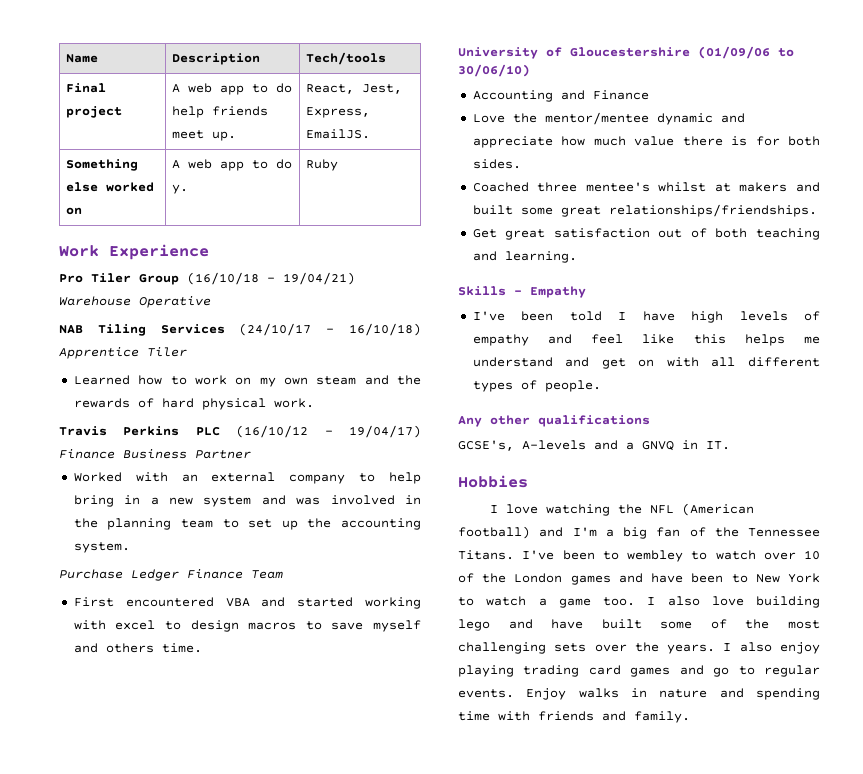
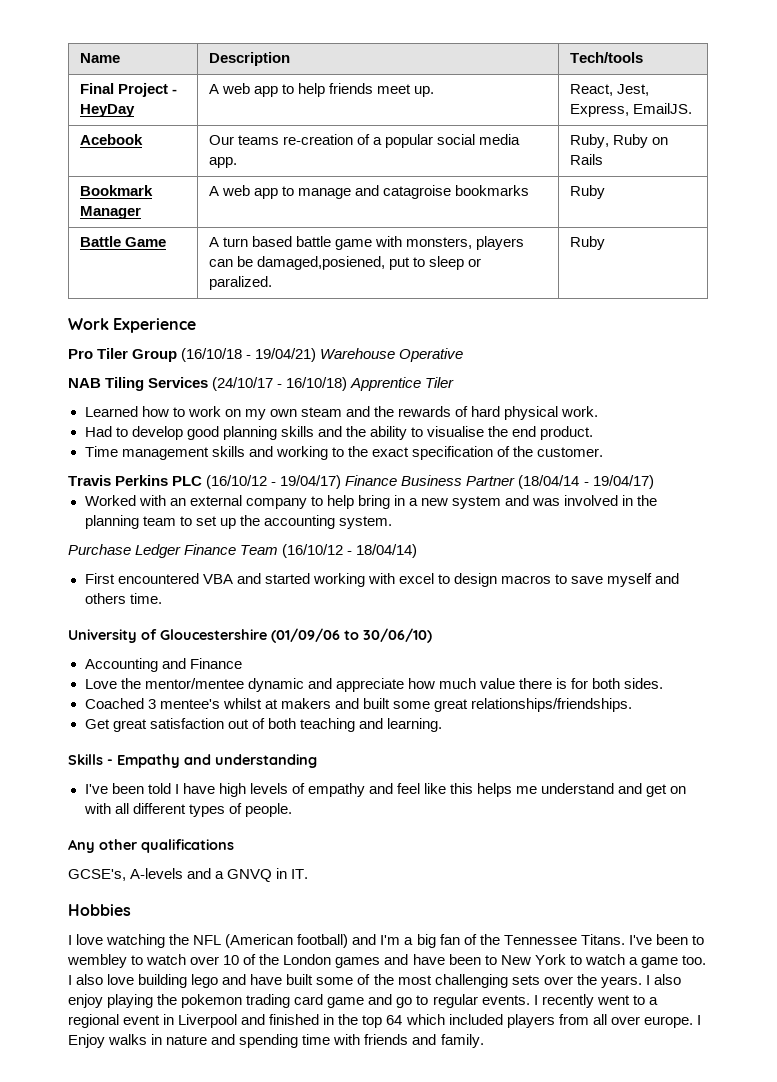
- Final project | A web app to do help friends meet up. | React, Jest, Express, EmailJS.
+ Final Project - HeyDay | A web app to help friends meet up. | React, Jest, Express, EmailJS.
- Something else worked on | A web app to do y. | Ruby
+ Acebook | Our teams re-creation of a popular social media app. | Ruby, Ruby on Rails
+ Bookmark Manager | A web app to manage and catagroise bookmarks | Ruby
+ Battle Game | A turn based battle game with monsters, players can be damaged,posiened, put to sleep or paralized. | Ruby
+ Had to develop good planning skills and the ability to visualise the end product.
+ Time management skills and working to the exact specification of the customer.
- Travis Perkins PLC (16/10/12 - 19/04/17) Finance Business Partner
+ Travis Perkins PLC (16/10/12 - 19/04/17) Finance Business Partner (18/04/14 - 19/04/17)
- Purchase Ledger Finance Team
+ Purchase Ledger Finance Team (16/10/12 - 18/04/14)
- Coached three mentee's whilst at makers and built some great relationships/friendships.
+ Coached 3 mentee's whilst at makers and built some great relationships/friendships.
- Skills - Empathy
+ Skills - Empathy and understanding
- I also enjoy playing trading card games and go to regular events.
+ I also enjoy playing the pokemon trading card game and go to regular events.
- Enjoy walks in nature and spending time with friends and family.
+ I recently went to a regional event in Liverpool and finished in the top 64 which included players from all over europe. I Enjoy walks in nature and spending time with friends and family.

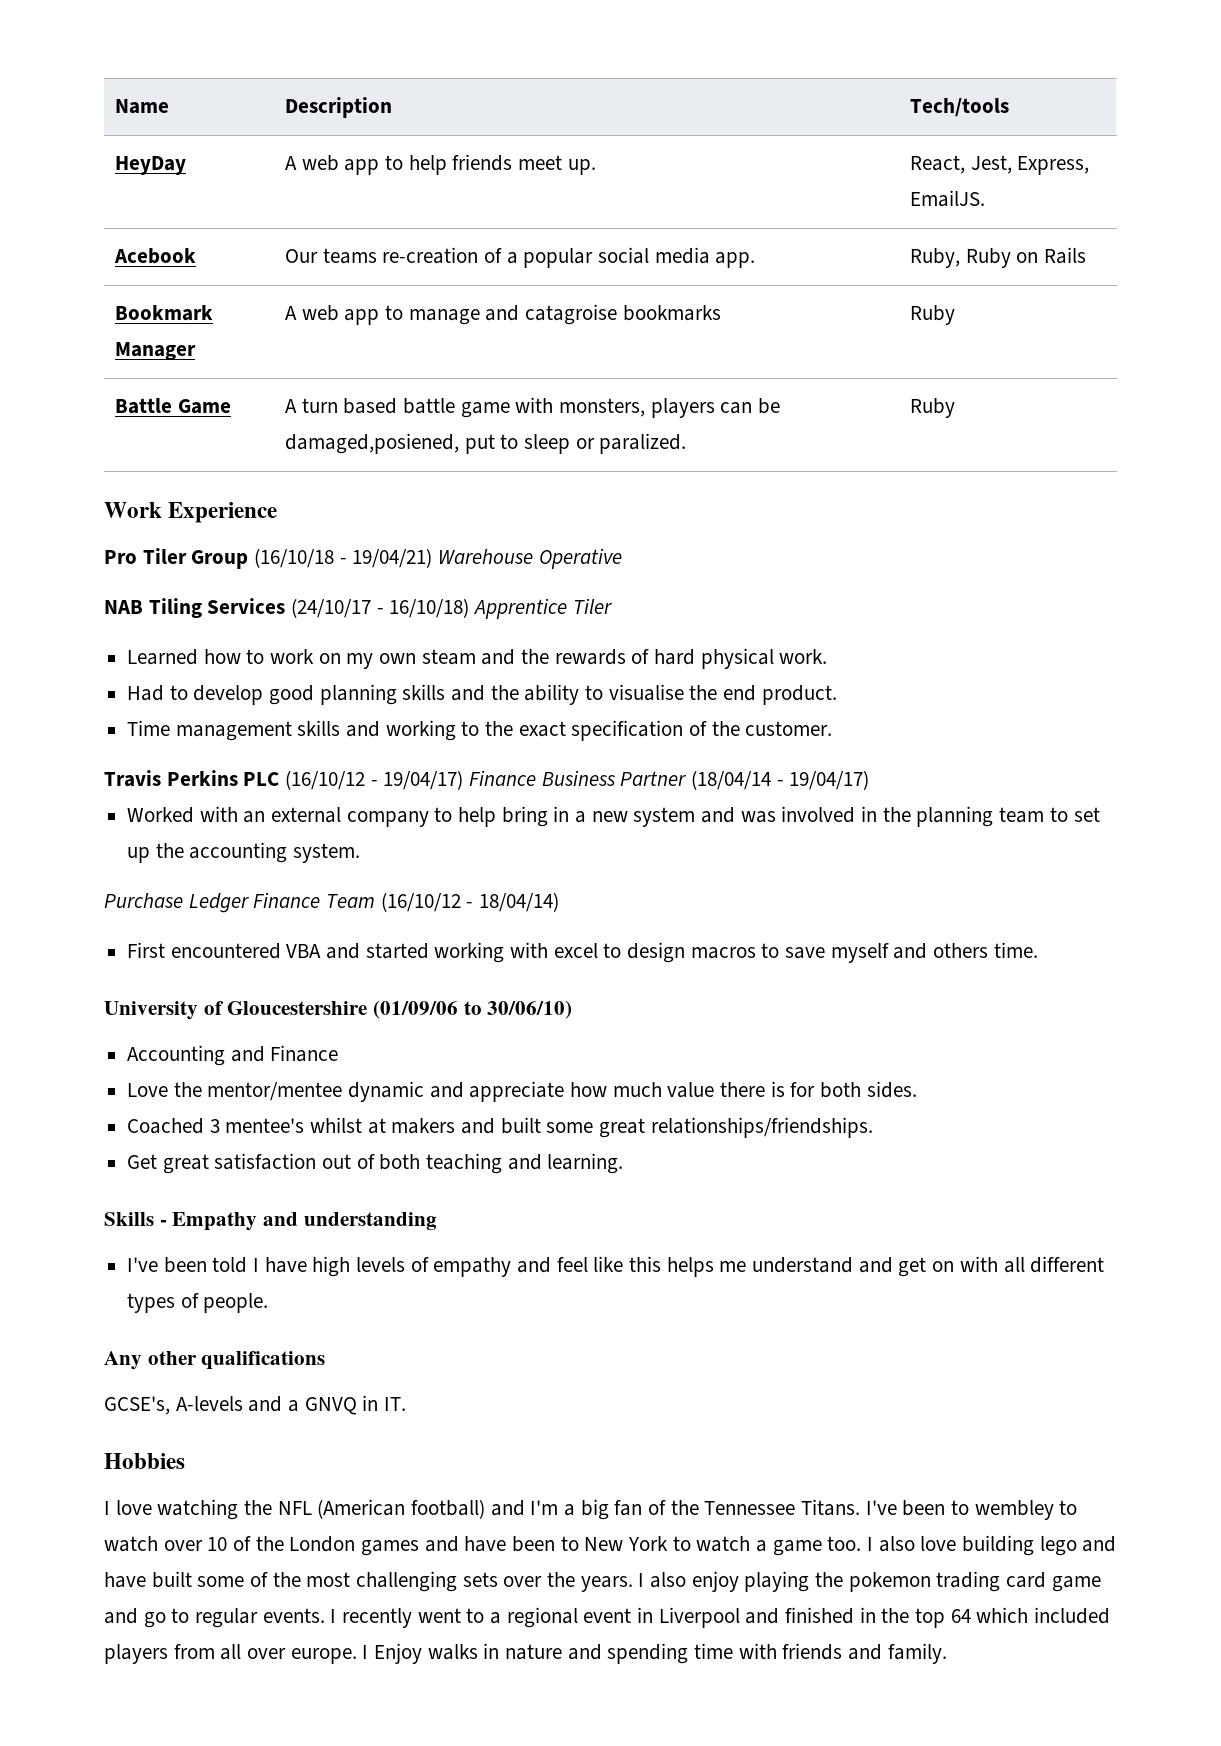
- Final Project - HeyDay | A web app to help friends meet up. | React, Jest, Express, EmailJS.
+ HeyDay | A web app to help friends meet up. | React, Jest, Express, EmailJS.

